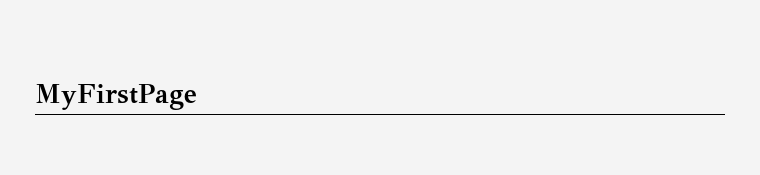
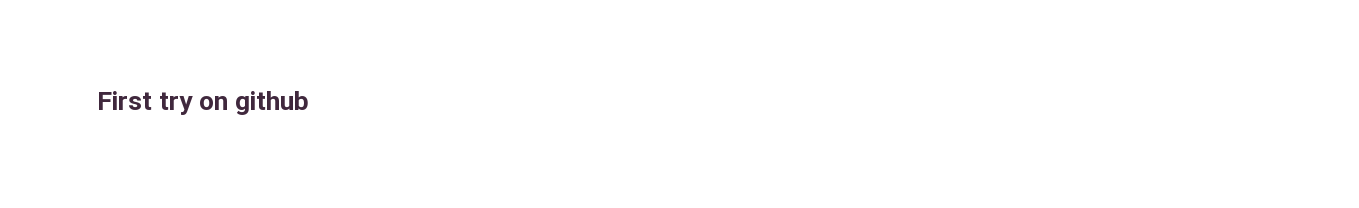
- MyFirstPage
+ First try on github

